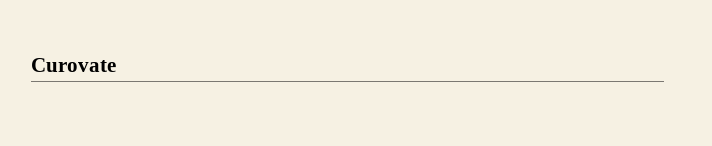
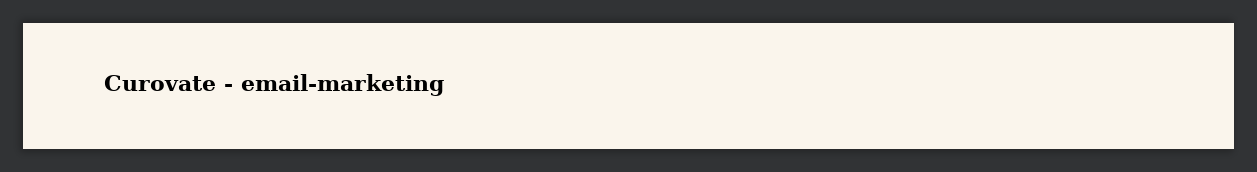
- Curovate
+ Curovate - email-marketing

